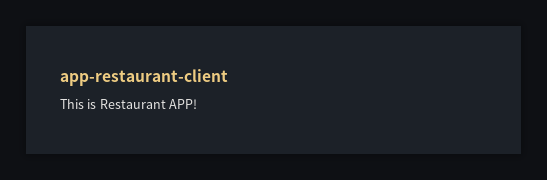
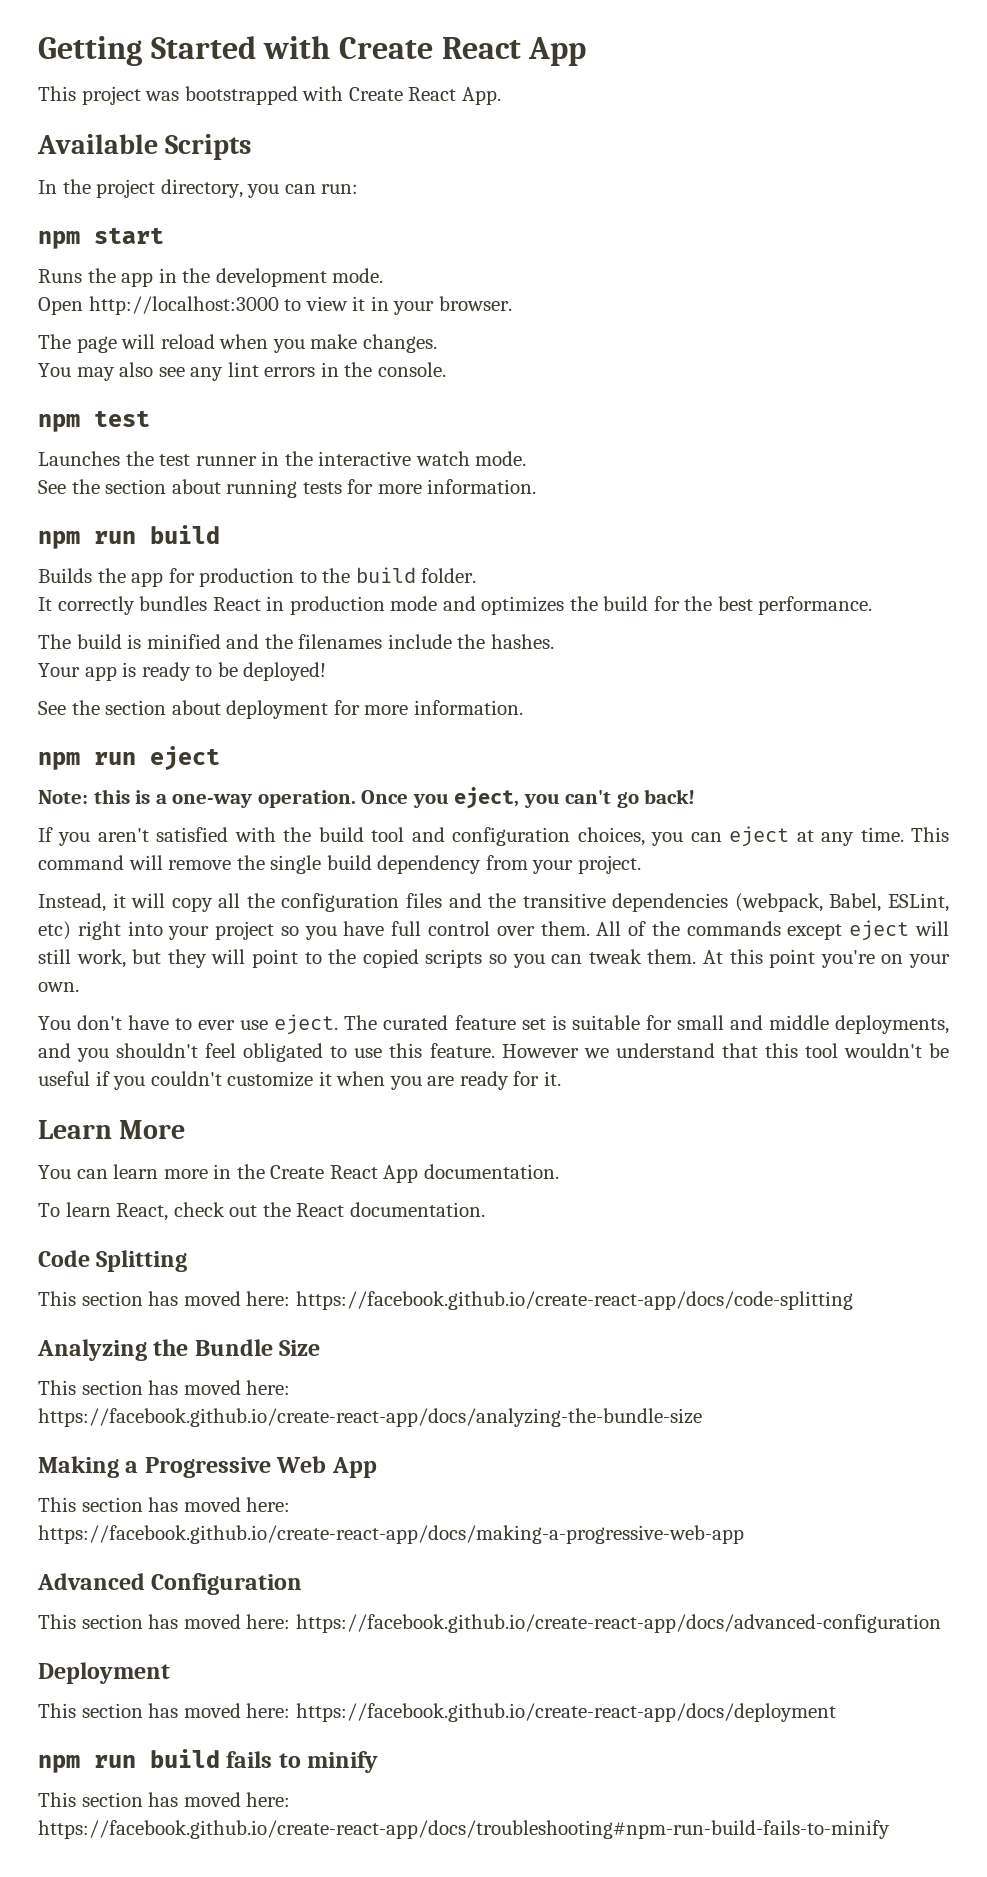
- app-restaurant-client
- This is Restaurant APP!
+ Getting Started with Create React App
+ This project was bootstrapped with Create React App.
+ Available Scripts
+ In the project directory, you can run:
+ npm start
+ Runs the app in the development mode.
+ Open http://localhost:3000 to view it in your browser.
+ The page will reload when you make changes.
+ You may also see any lint errors in the console.
+ npm test
+ Launches the test runner in the interactive watch mode.
+ See the section about running tests for more information.
+ npm run build
+ Builds the app for production to the build folder.
+ It correctly bundles React in production mode and optimizes the build for the best performance.
+ The build is minified and the filenames include the hashes.
+ Your app is ready to be deployed!
+ See the section about deployment for more information.
+ npm run eject
+ Note: this is a one-way operation. Once you eject, you can't go back!
+ If you aren't satisfied with the build tool and configuration choices, you can eject at any time. This command will remove the single build dependency from your project.
+ Instead, it will copy all the configuration files and the transitive dependencies (webpack, Babel, ESLint, etc) right into your project so you have full control over them. All of the commands except eject will still work, but they will point to the copied scripts so you can tweak them. At this point you're on your own.
+ You don't have to ever use eject. The curated feature set is suitable for small and middle deployments, and you shouldn't feel obligated to use this feature. However we understand that this tool wouldn't be useful if you couldn't customize it when you are ready for it.
+ Learn More
+ You can learn more in the Create React App documentation.
+ To learn React, check out the React documentation.
+ Code Splitting
+ This section has moved here: https://facebook.github.io/create-react-app/docs/code-splitting
+ Analyzing the Bundle Size
+ This section has moved here: https://facebook.github.io/create-react-app/docs/analyzing-the-bundle-size
+ Making a Progressive Web App
+ This section has moved here: https://facebook.github.io/create-react-app/docs/making-a-progressive-web-app
+ Advanced Configuration
+ This section has moved here: https://facebook.github.io/create-react-app/docs/advanced-configuration
+ Deployment
+ This section has moved here: https://facebook.github.io/create-react-app/docs/deployment
+ npm run build fails to minify
+ This section has moved here: https://facebook.github.io/create-react-app/docs/troubleshooting#npm-run-build-fails-to-minify

